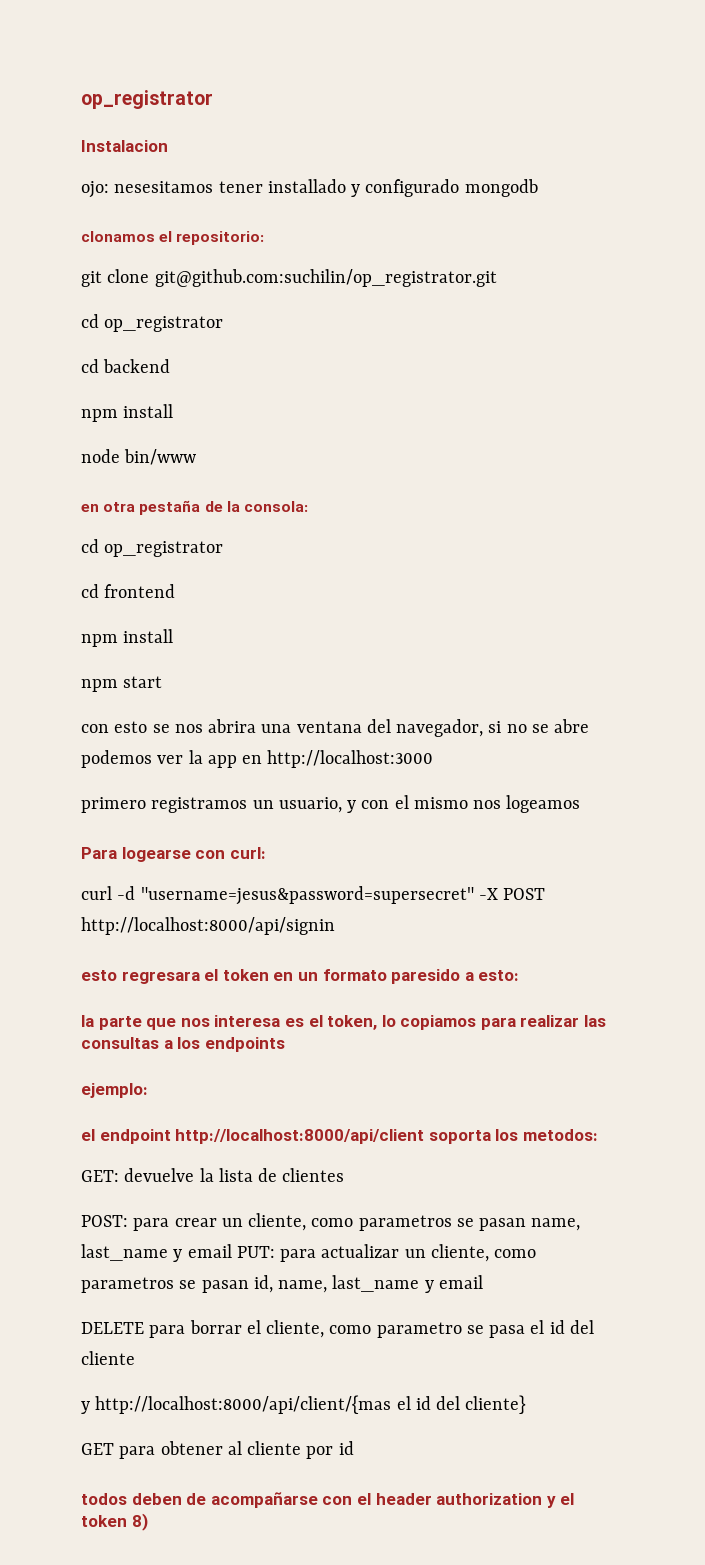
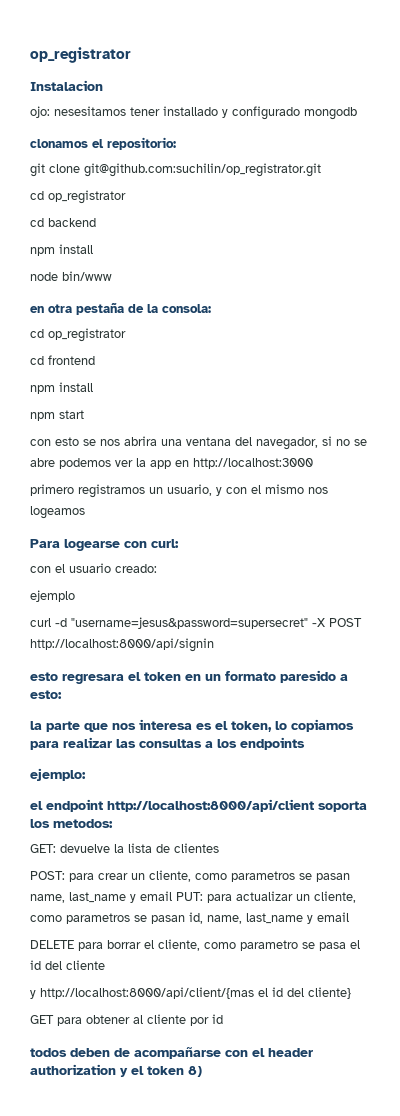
+ con el usuario creado:
+ ejemplo

